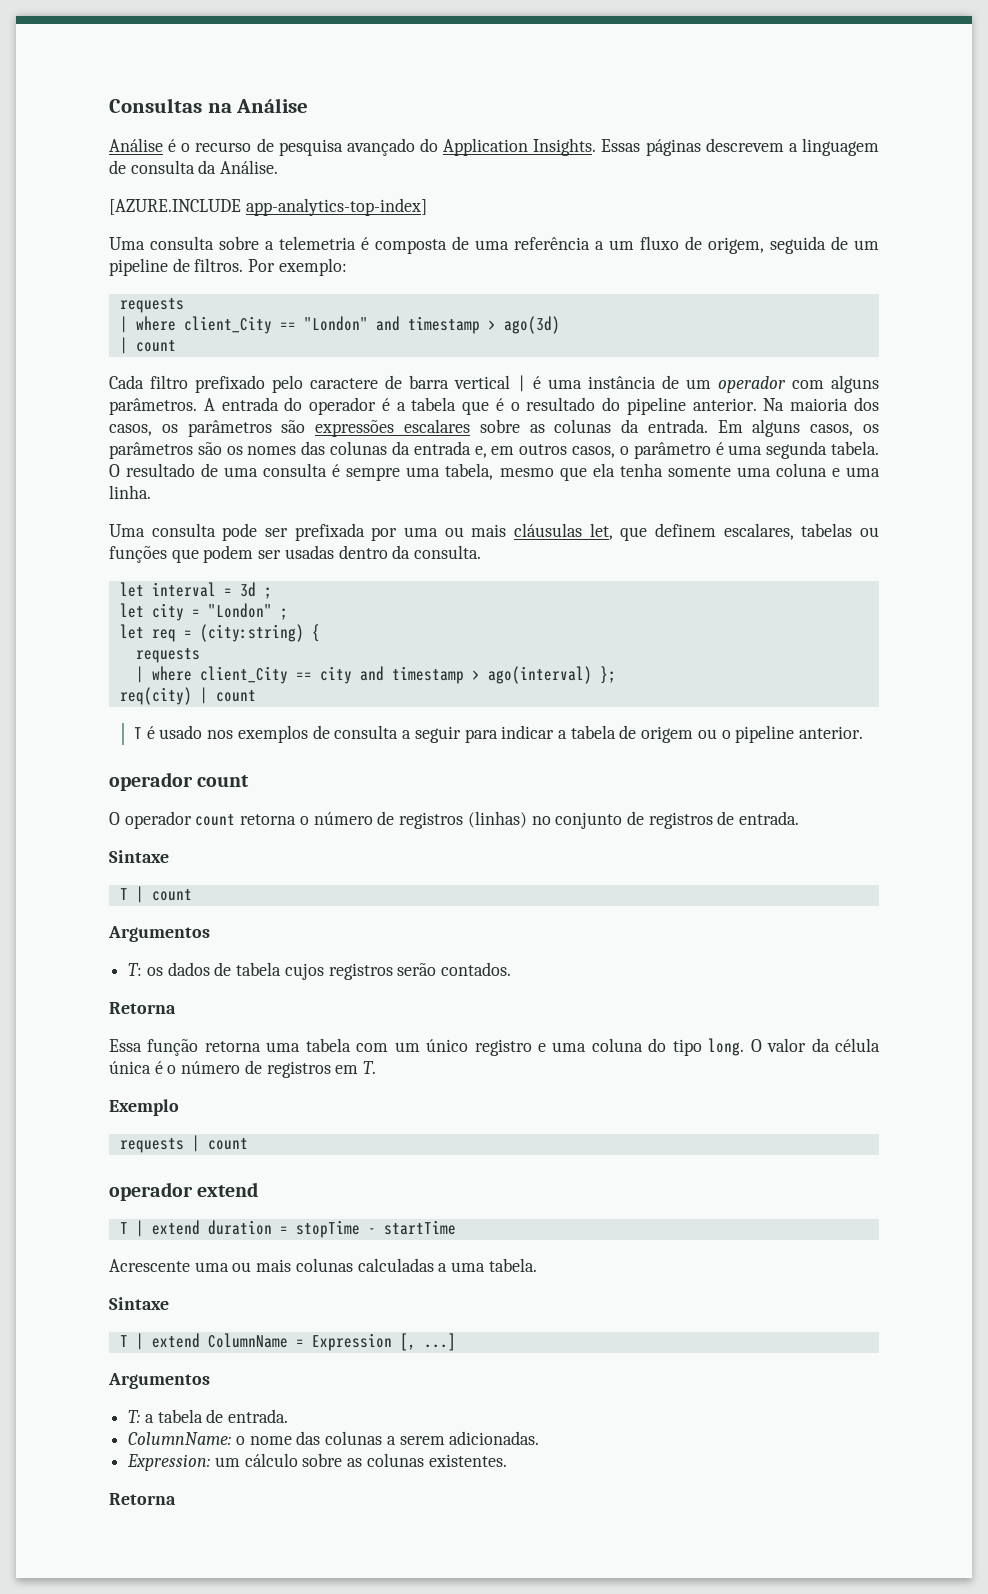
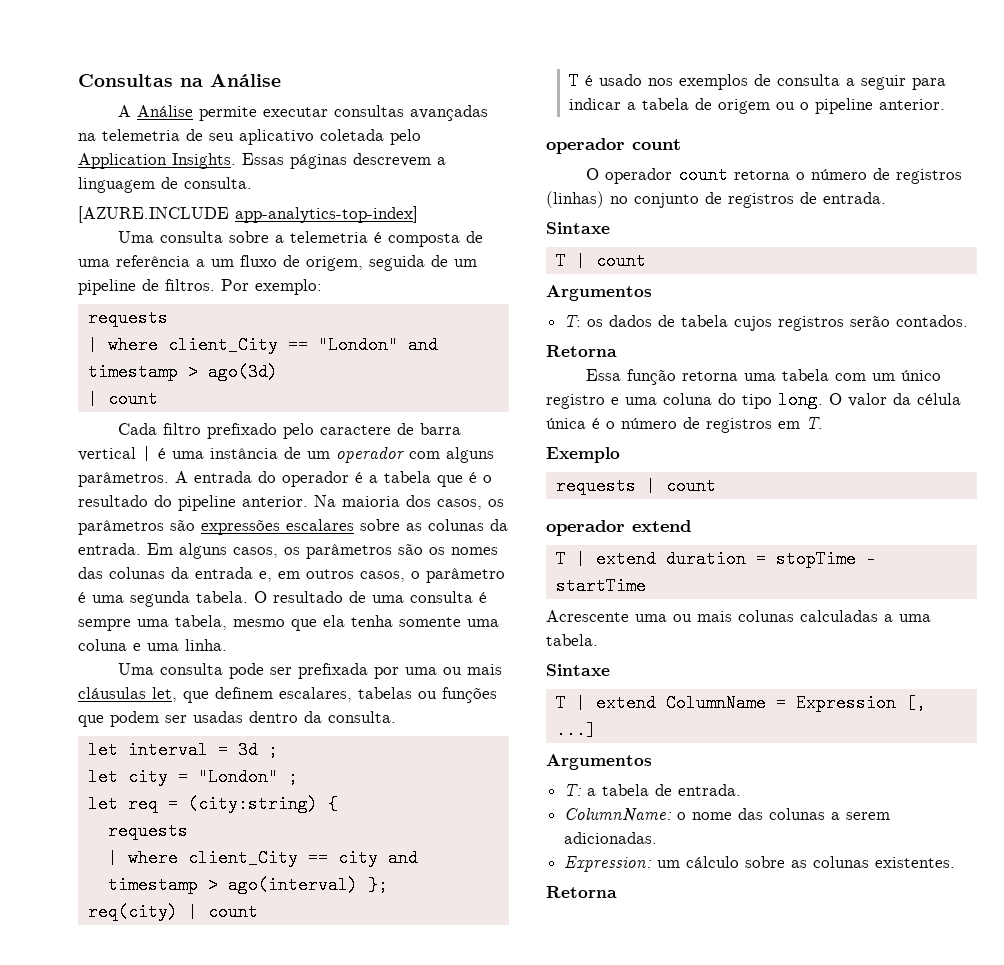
- Análise é o recurso de pesquisa avançado do Application Insights.
+ A Análise permite executar consultas avançadas na telemetria de seu aplicativo coletada pelo Application Insights.
- Essas páginas descrevem a linguagem de consulta da Análise.
+ Essas páginas descrevem a linguagem de consulta.

